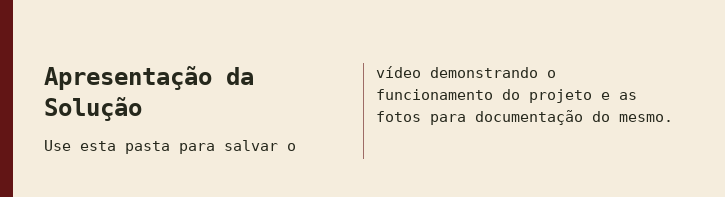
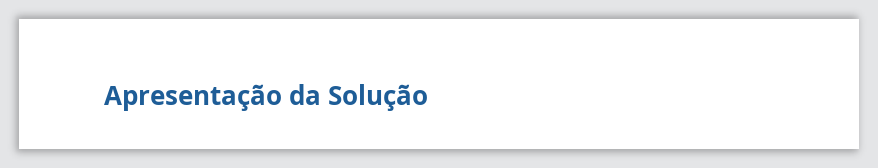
- Use esta pasta para salvar o vídeo demonstrando o funcionamento do projeto e as fotos para documentação do mesmo.

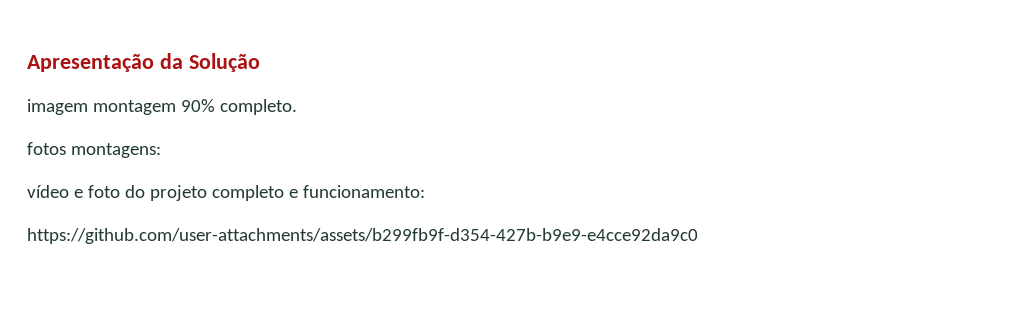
+ imagem montagem 90% completo.
+ fotos montagens:
+ vídeo e foto do projeto completo e funcionamento:
+ https://github.com/user-attachments/assets/b299fb9f-d354-427b-b9e9-e4cce92da9c0

